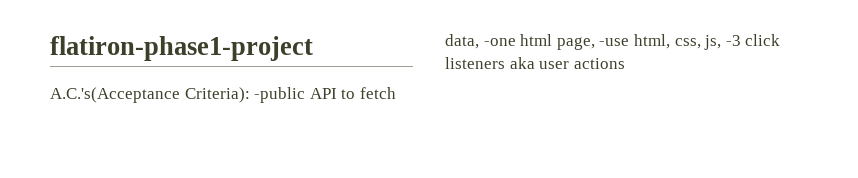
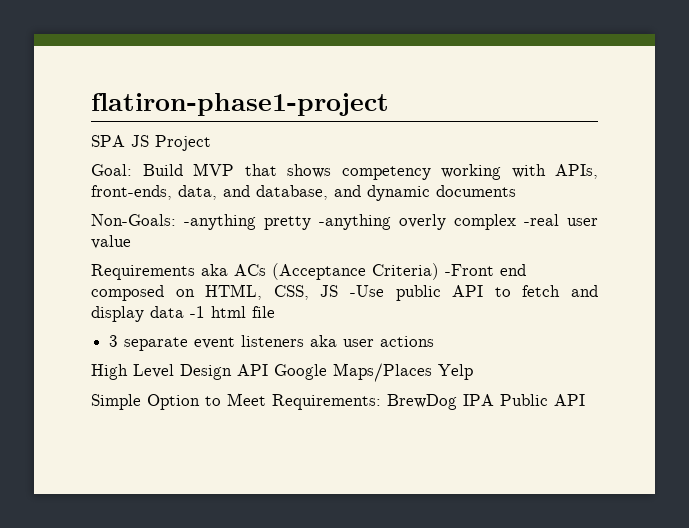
- A.C.'s(Acceptance Criteria): -public API to fetch data, -one html page, -use html, css, js, -3 click listeners aka user actions
+ SPA JS Project
+ Goal: Build MVP that shows competency working with APIs, front-ends, data, and database, and dynamic documents
+ Non-Goals: -anything pretty -anything overly complex -real user value
+ Requirements aka ACs (Acceptance Criteria) -Front end composed on HTML, CSS, JS -Use public API to fetch and display data -1 html file
+ 3 separate event listeners aka user actions
+ High Level Design API Google Maps/Places Yelp
+ Simple Option to Meet Requirements: BrewDog IPA Public API

